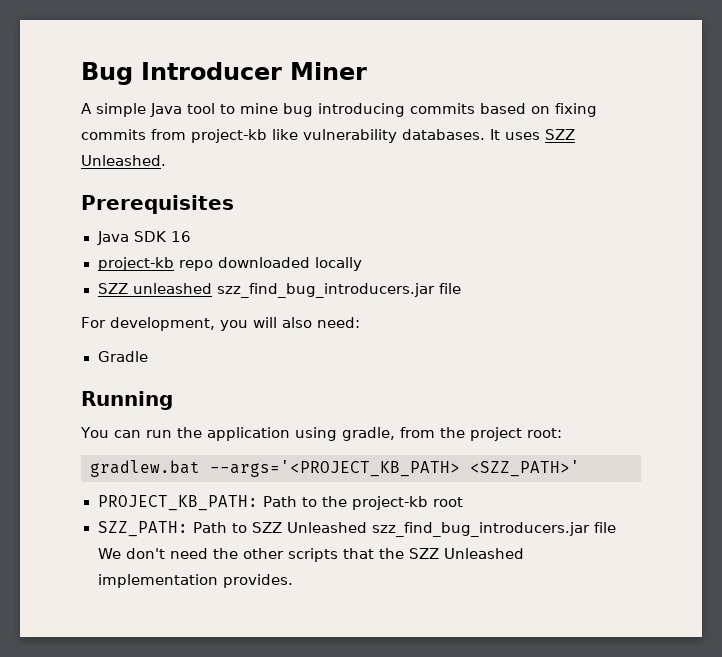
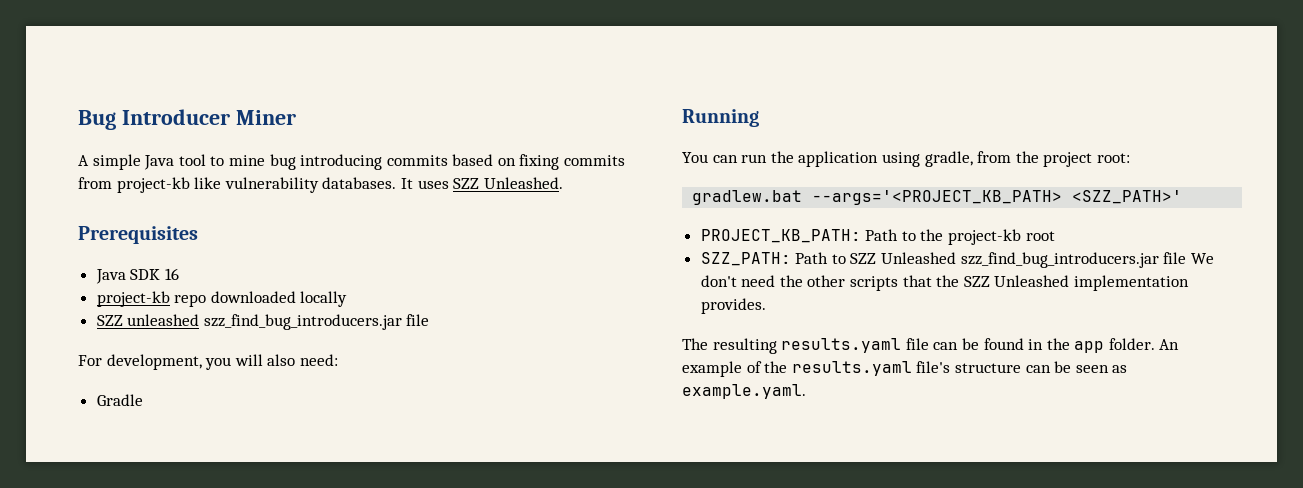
+ The resulting results.yaml file can be found in the app folder. An example of the results.yaml file's structure can be seen as example.yaml.

